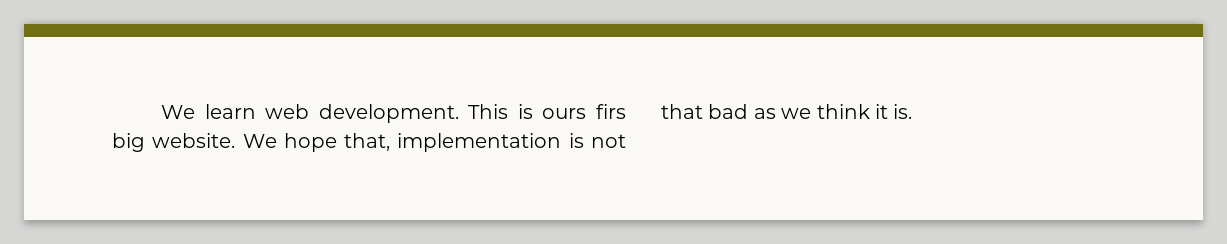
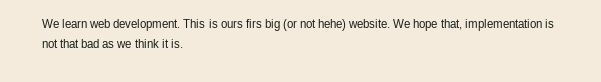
- This is ours firs big website.
+ This is ours firs big (or not hehe) website.

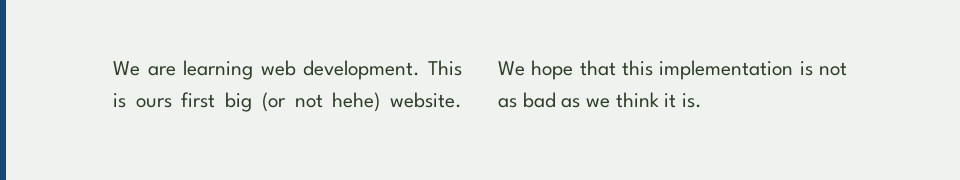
- We learn web development.
+ We are learning web development.
- This is ours firs big (or not hehe) website.
+ This is ours first big (or not hehe) website.
- We hope that, implementation is not that bad as we think it is.
+ We hope that this implementation is not as bad as we think it is.

